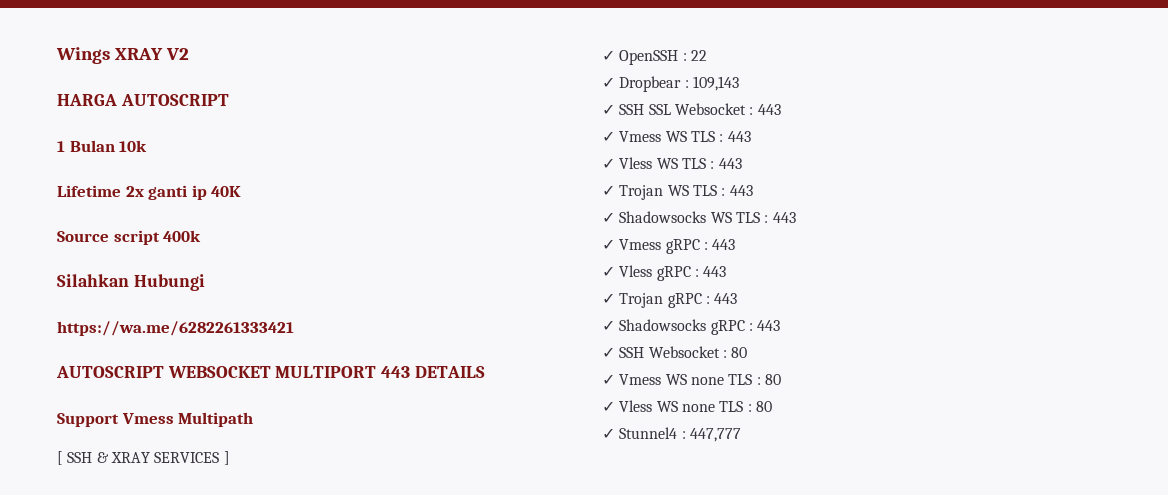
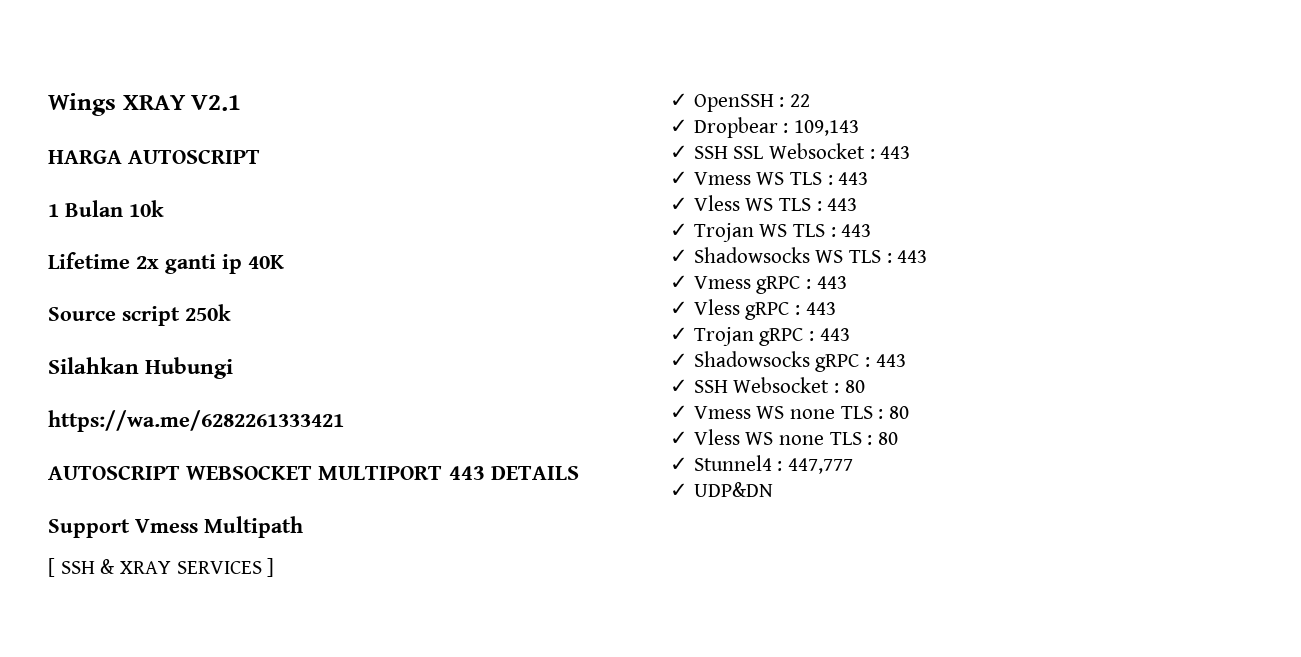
- Wings XRAY V2
+ Wings XRAY V2.1
- Source script 400k
+ Source script 250k
+ ✓ UDP&DN

